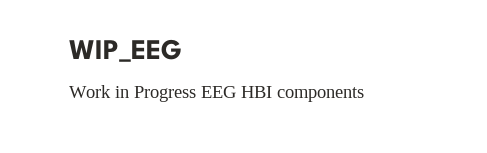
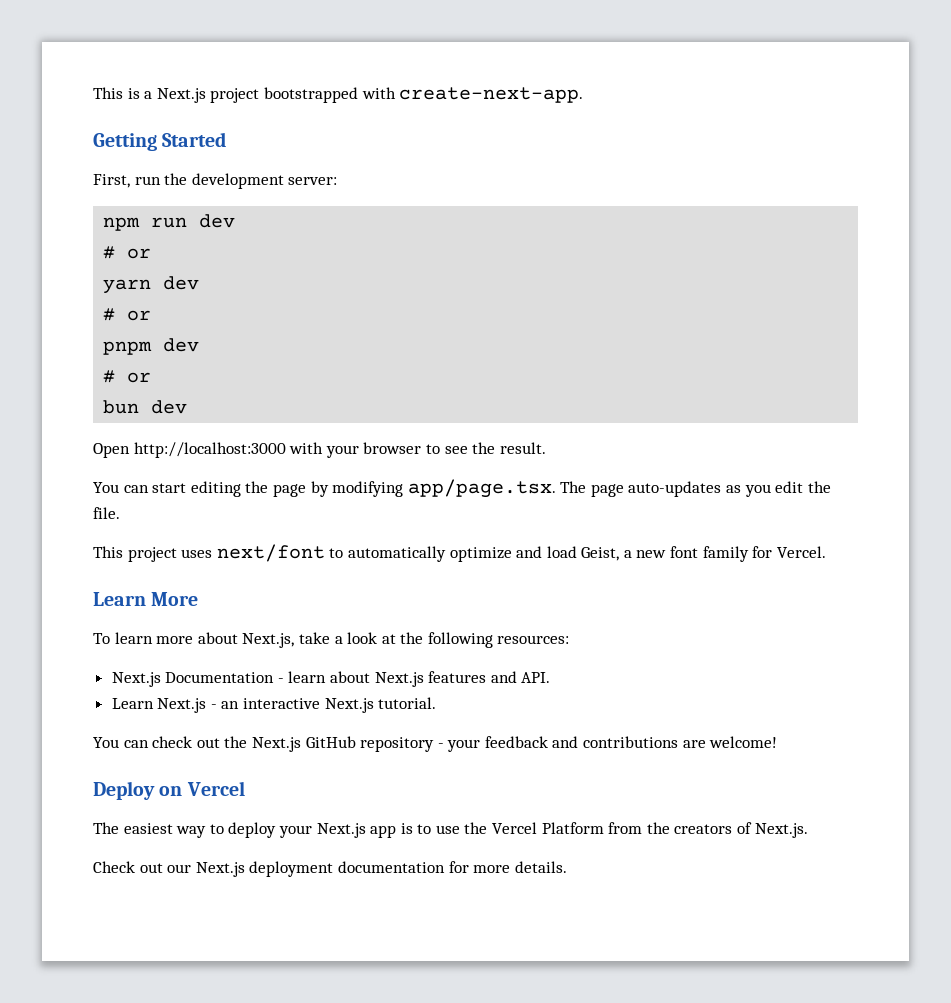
- WIP_EEG
- Work in Progress EEG HBI components
+ This is a Next.js project bootstrapped with create-next-app.
+ Getting Started
+ First, run the development server:
+ npm run dev
+ # or
+ yarn dev
+ # or
+ pnpm dev
+ # or
+ bun dev
+ Open http://localhost:3000 with your browser to see the result.
+ You can start editing the page by modifying app/page.tsx. The page auto-updates as you edit the file.
+ This project uses next/font to automatically optimize and load Geist, a new font family for Vercel.
+ Learn More
+ To learn more about Next.js, take a look at the following resources:
+ Next.js Documentation - learn about Next.js features and API.
+ Learn Next.js - an interactive Next.js tutorial.
+ You can check out the Next.js GitHub repository - your feedback and contributions are welcome!
+ Deploy on Vercel
+ The easiest way to deploy your Next.js app is to use the Vercel Platform from the creators of Next.js.
+ Check out our Next.js deployment documentation for more details.

